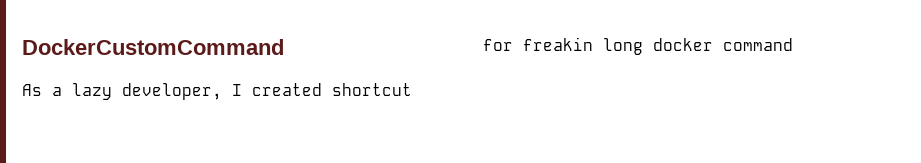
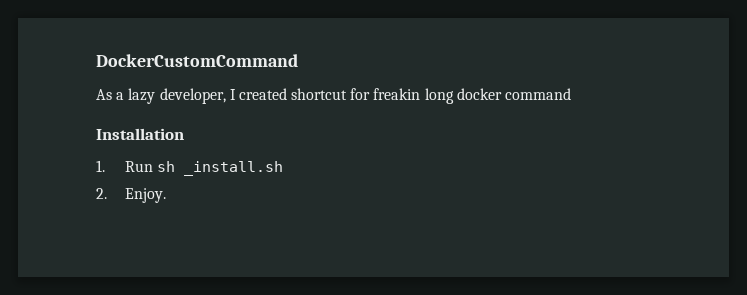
+ Installation
+ 1. Run sh _install.sh
+ 2. Enjoy.

